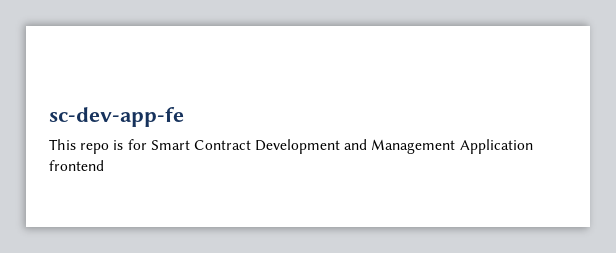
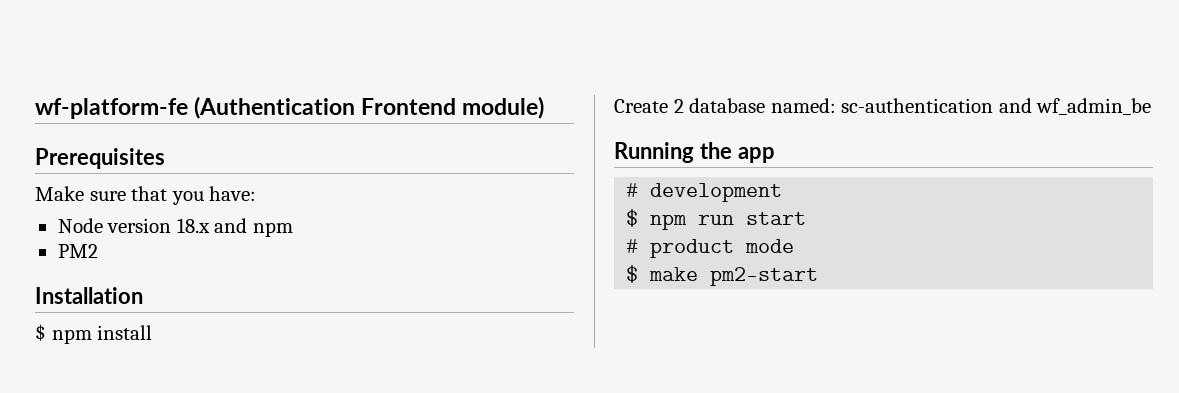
- sc-dev-app-fe
- This repo is for Smart Contract Development and Management Application frontend
+ wf-platform-fe (Authentication Frontend module)
+ Prerequisites
+ Make sure that you have:
+ Node version 18.x and npm
+ PM2
+ Installation
+ $ npm install
+ Create 2 database named: sc-authentication and wf_admin_be
+ Running the app
+ # development
+ $ npm run start
+ # product mode
+ $ make pm2-start

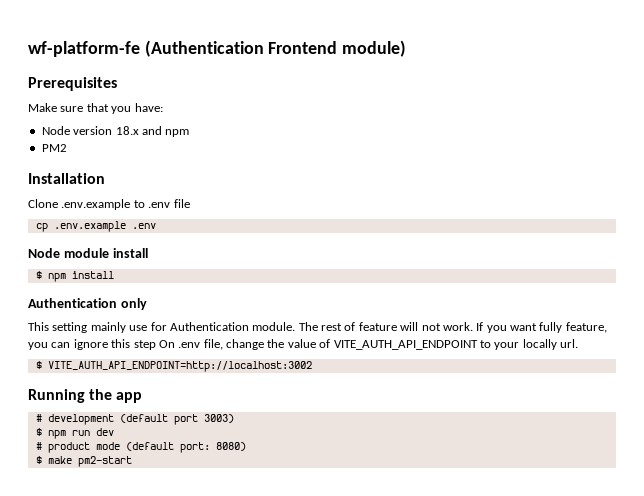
+ Clone .env.example to .env file
+ cp .env.example .env
+ Node module install
  $ npm install
- Create 2 database named: sc-authentication and wf_admin_be
+ Authentication only
+ This setting mainly use for Authentication module. The rest of feature will not work. If you want fully feature, you can ignore this step On .env file, change the value of VITE_AUTH_API_ENDPOINT to your locally url.
+ $ VITE_AUTH_API_ENDPOINT=http://localhost:3002
- # development
+ # development (default port 3003)
- $ npm run start
+ $ npm run dev
- # product mode
+ # product mode (default port: 8080)

